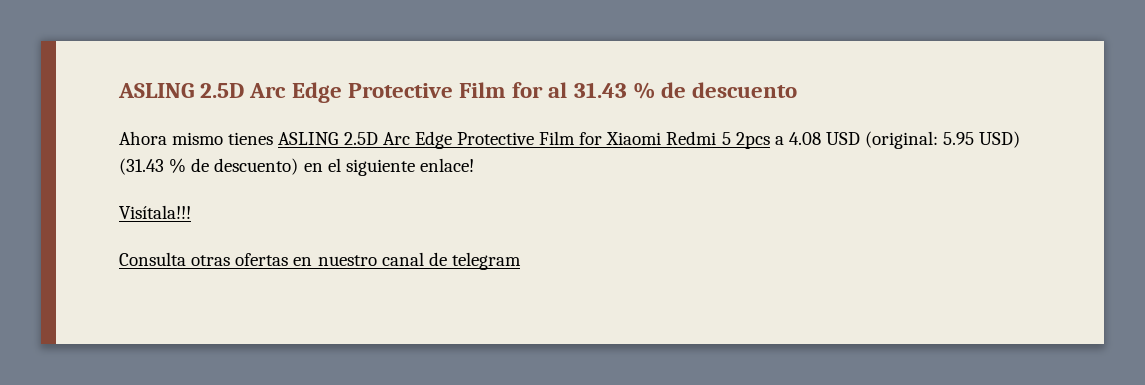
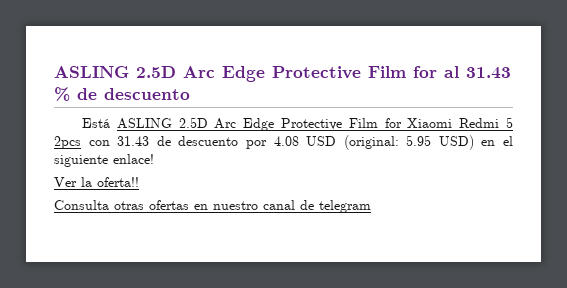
- Ahora mismo tienes ASLING 2.5D Arc Edge Protective Film for Xiaomi Redmi 5 2pcs a 4.08 USD (original: 5.95 USD) (31.43 % de descuento) en el siguiente enlace!
+ Está ASLING 2.5D Arc Edge Protective Film for Xiaomi Redmi 5 2pcs con 31.43 de descuento por 4.08 USD (original: 5.95 USD) en el siguiente enlace!
- Visítala!!!
+ Ver la oferta!!

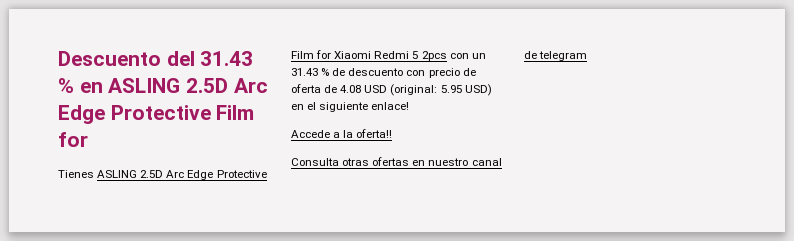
- ASLING 2.5D Arc Edge Protective Film for al 31.43 % de descuento
- Está ASLING 2.5D Arc Edge Protective Film for Xiaomi Redmi 5 2pcs con 31.43 de descuento por 4.08 USD (original: 5.95 USD) en el siguiente enlace!
+ Descuento del 31.43 % en ASLING 2.5D Arc Edge Protective Film for
+ Tienes ASLING 2.5D Arc Edge Protective Film for Xiaomi Redmi 5 2pcs con un 31.43 % de descuento con precio de oferta de 4.08 USD (original: 5.95 USD) en el siguiente enlace!
- Ver la oferta!!
+ Accede a la oferta!!

